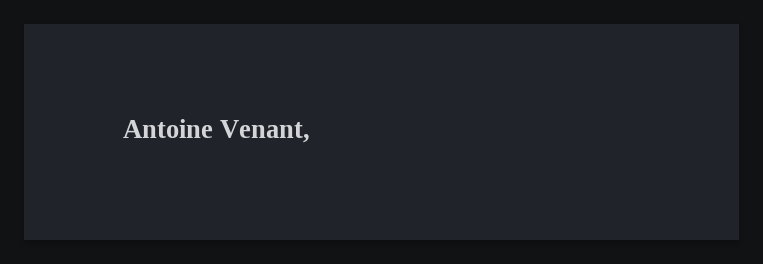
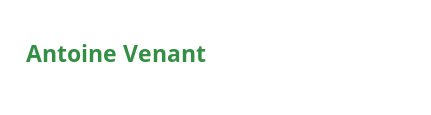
- Antoine Venant,
+ Antoine Venant

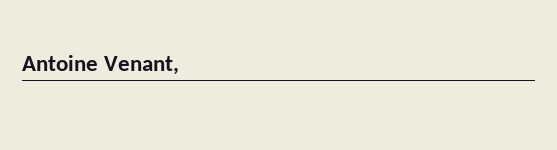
- Antoine Venant
+ Antoine Venant,

